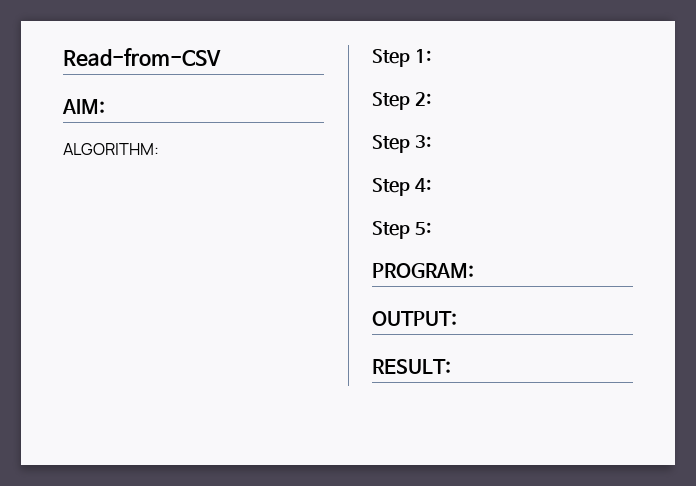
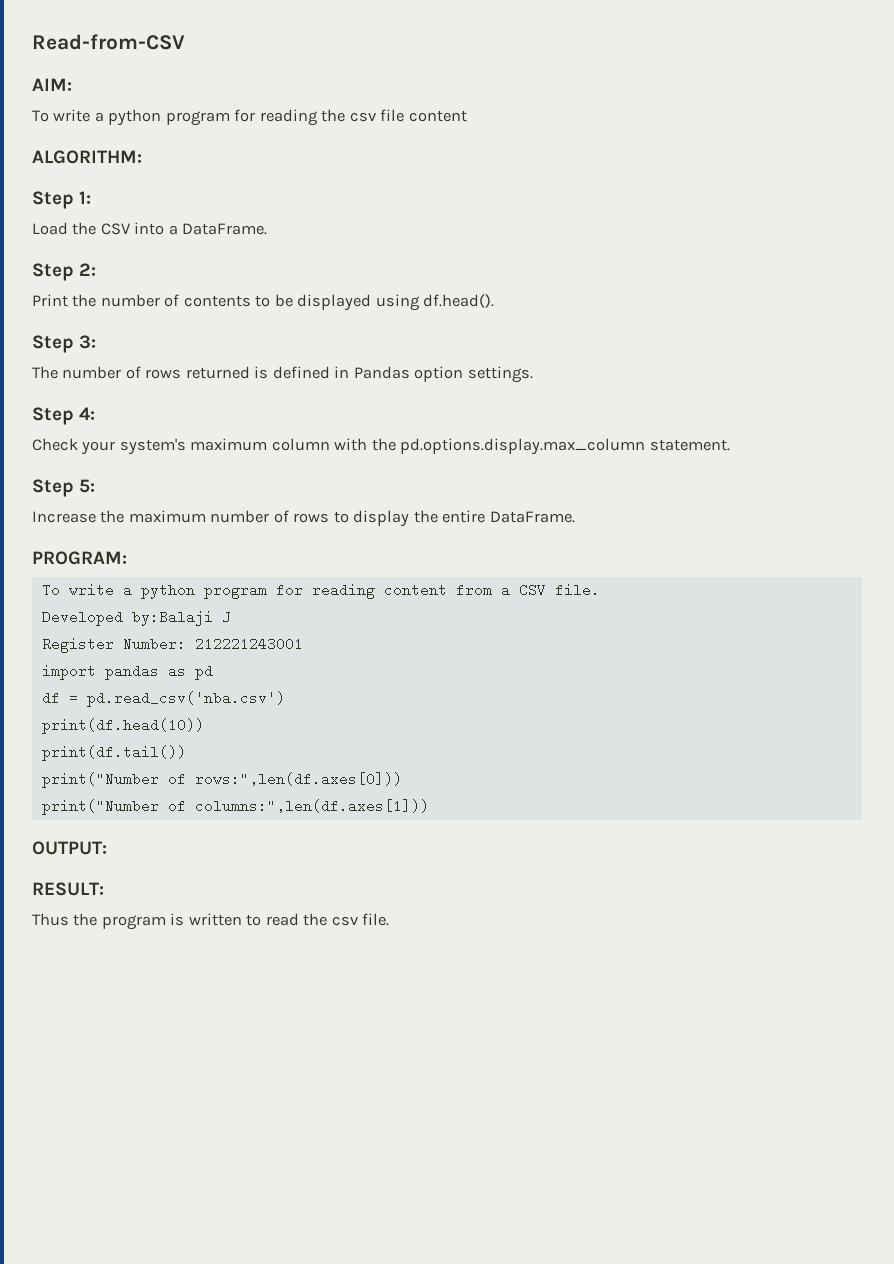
+ To write a python program for reading the csv file content
  ALGORITHM:
  Step 1:
+ Load the CSV into a DataFrame.
  Step 2:
+ Print the number of contents to be displayed using df.head().
  Step 3:
+ The number of rows returned is defined in Pandas option settings.
  Step 4:
+ Check your system's maximum column with the pd.options.display.max_column statement.
  Step 5:
+ Increase the maximum number of rows to display the entire DataFrame.
  PROGRAM:
+ To write a python program for reading content from a CSV file.
+ Developed by:Balaji J
+ Register Number: 212221243001
+ import pandas as pd
+ df = pd.read_csv('nba.csv')
+ print(df.head(10))
+ print(df.tail())
+ print("Number of rows:",len(df.axes[0]))
+ print("Number of columns:",len(df.axes[1]))
  OUTPUT:
  RESULT:
+ Thus the program is written to read the csv file.

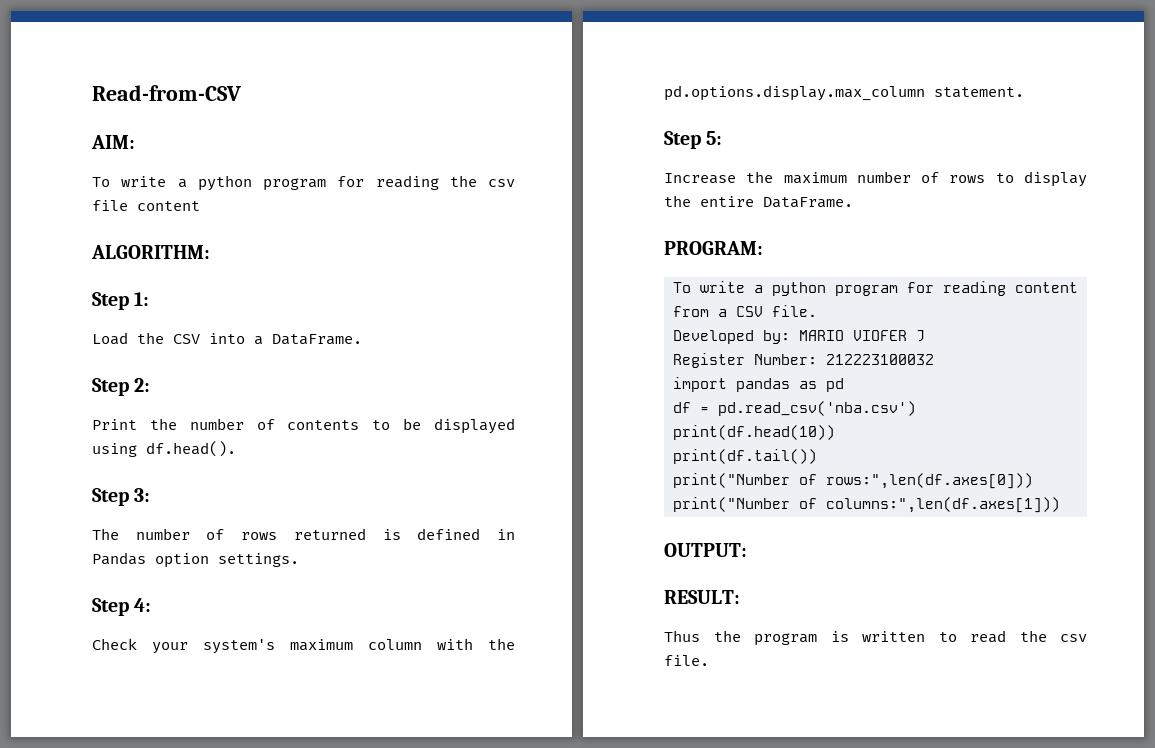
- Developed by:Balaji J
+ Developed by: MARIO VIOFER J
- Register Number: 212221243001
+ Register Number: 212223100032

